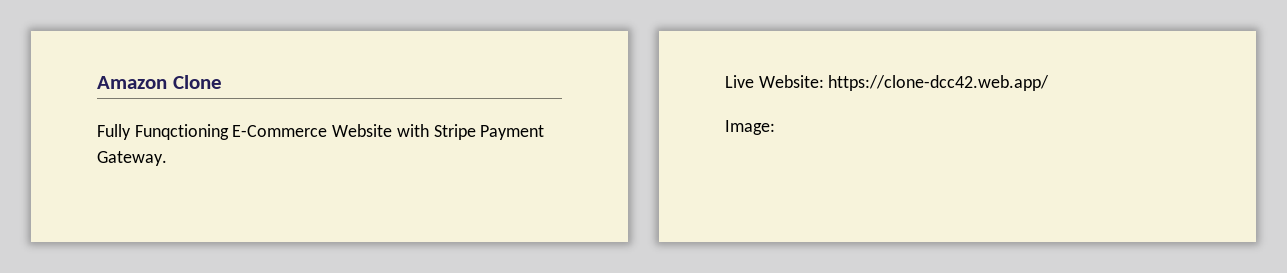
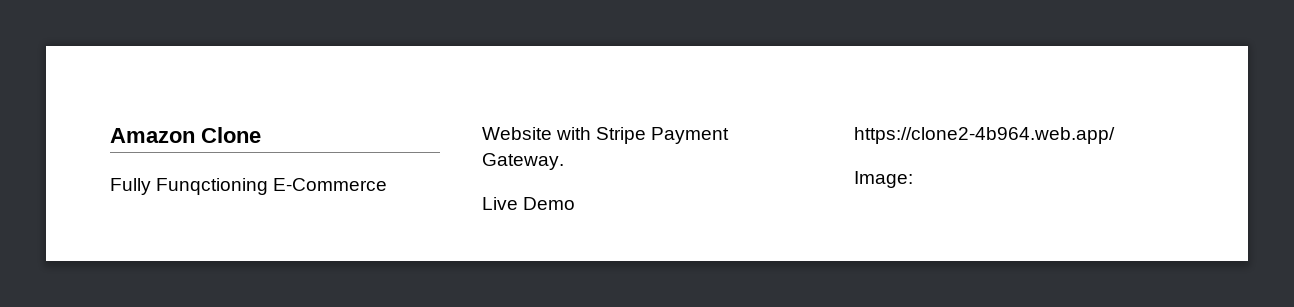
- Live Website: https://clone-dcc42.web.app/
+ Live Demo https://clone2-4b964.web.app/

